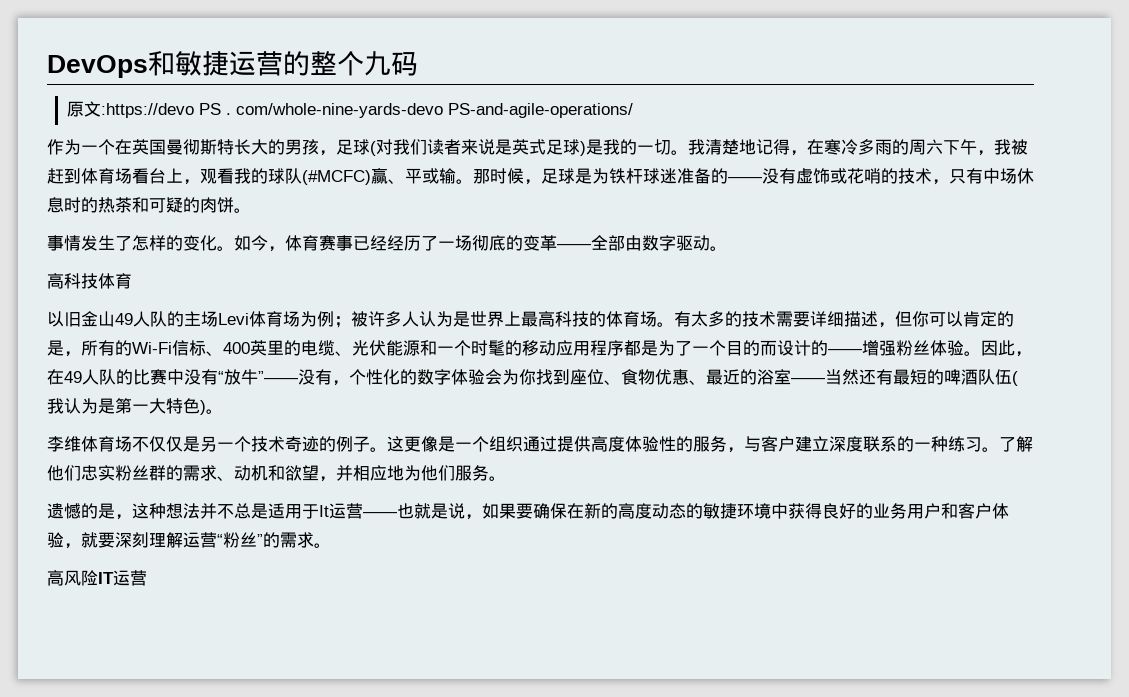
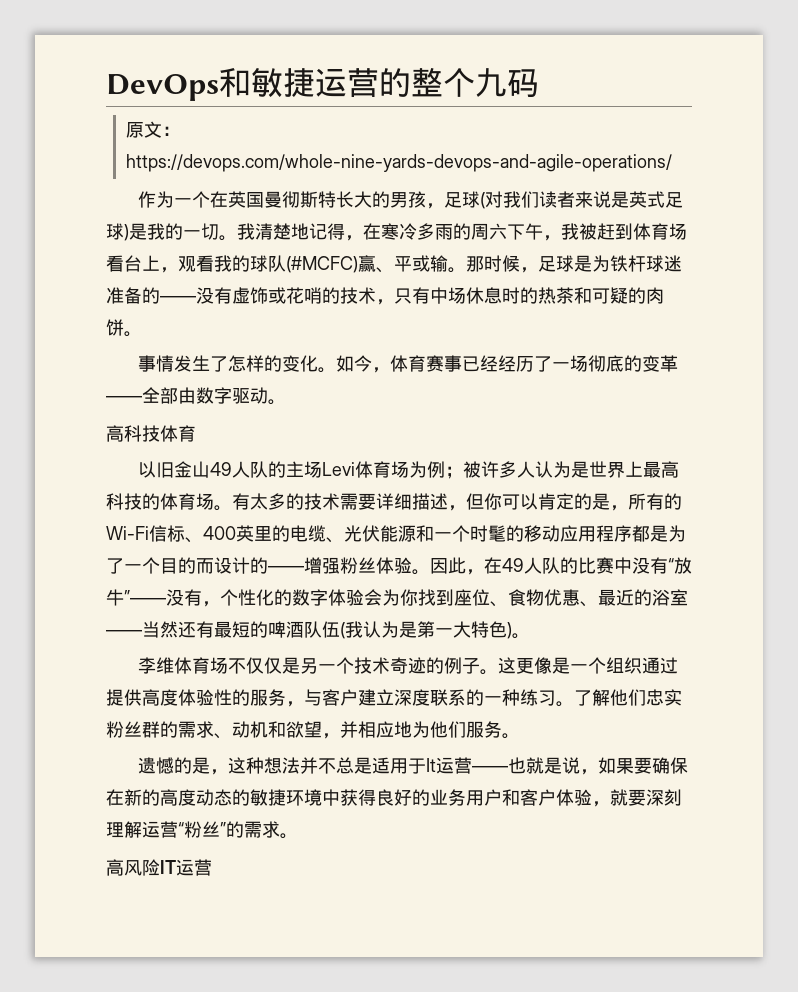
- 原文:https://devo PS . com/whole-nine-yards-devo PS-and-agile-operations/
+ 原文：https://devops.com/whole-nine-yards-devops-and-agile-operations/

